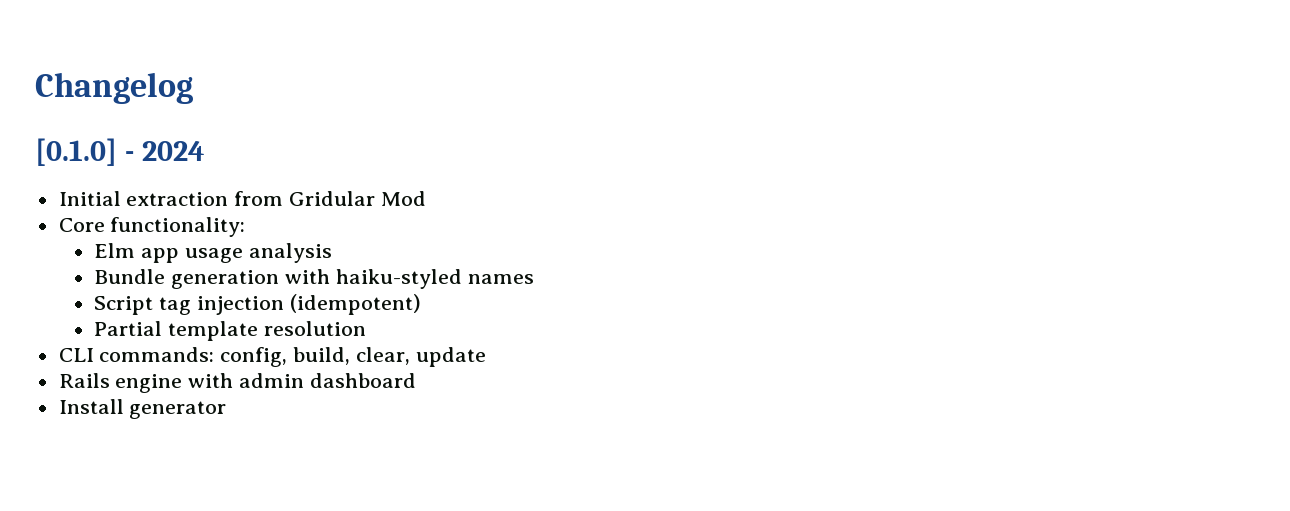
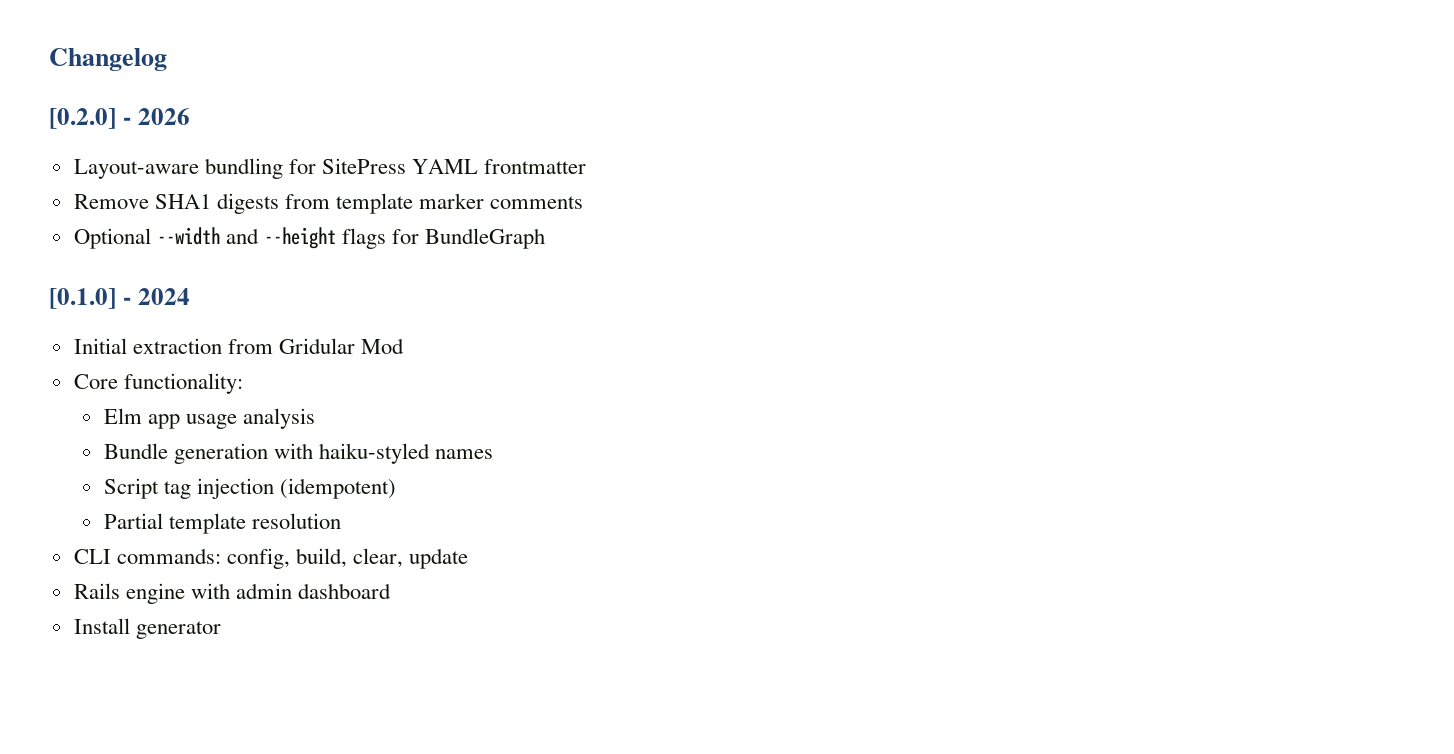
+ [0.2.0] - 2026
+ Layout-aware bundling for SitePress YAML frontmatter
+ Remove SHA1 digests from template marker comments
+ Optional --width and --height flags for BundleGraph

